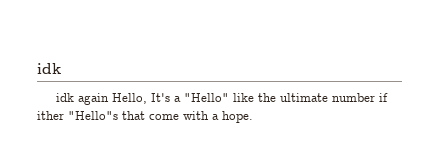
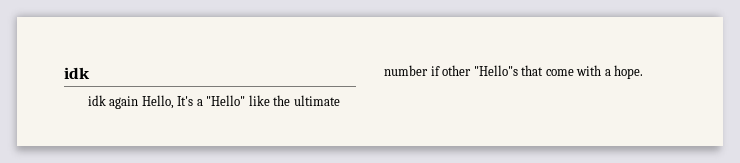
- idk again Hello, It's a "Hello" like the ultimate number if ither "Hello"s that come with a hope.
+ idk again Hello, It's a "Hello" like the ultimate number if other "Hello"s that come with a hope.

